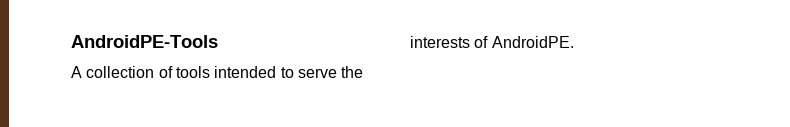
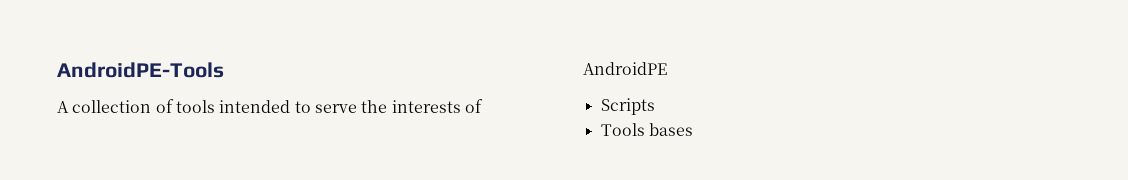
- A collection of tools intended to serve the interests of AndroidPE.
+ A collection of tools intended to serve the interests of AndroidPE
+ Scripts
+ Tools bases

